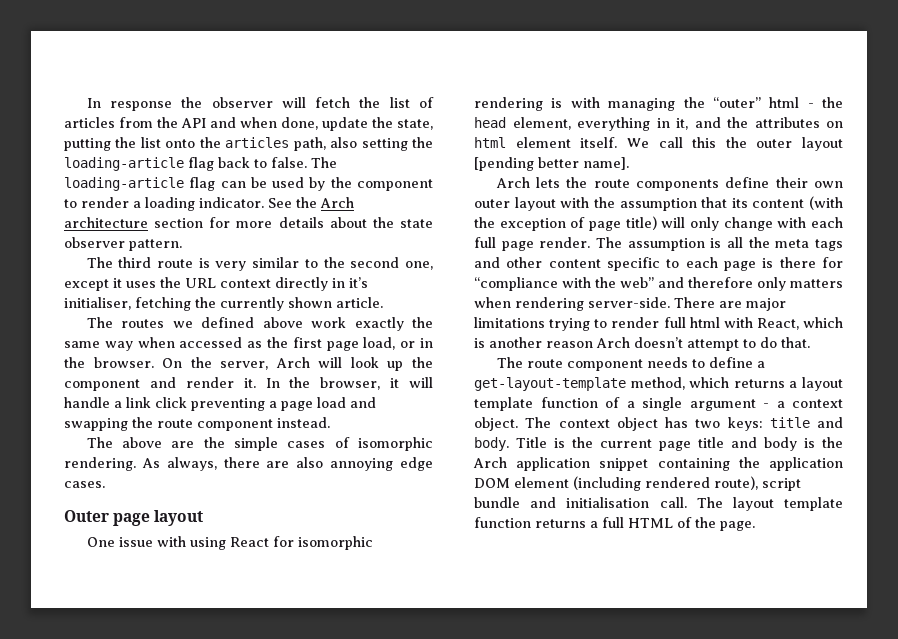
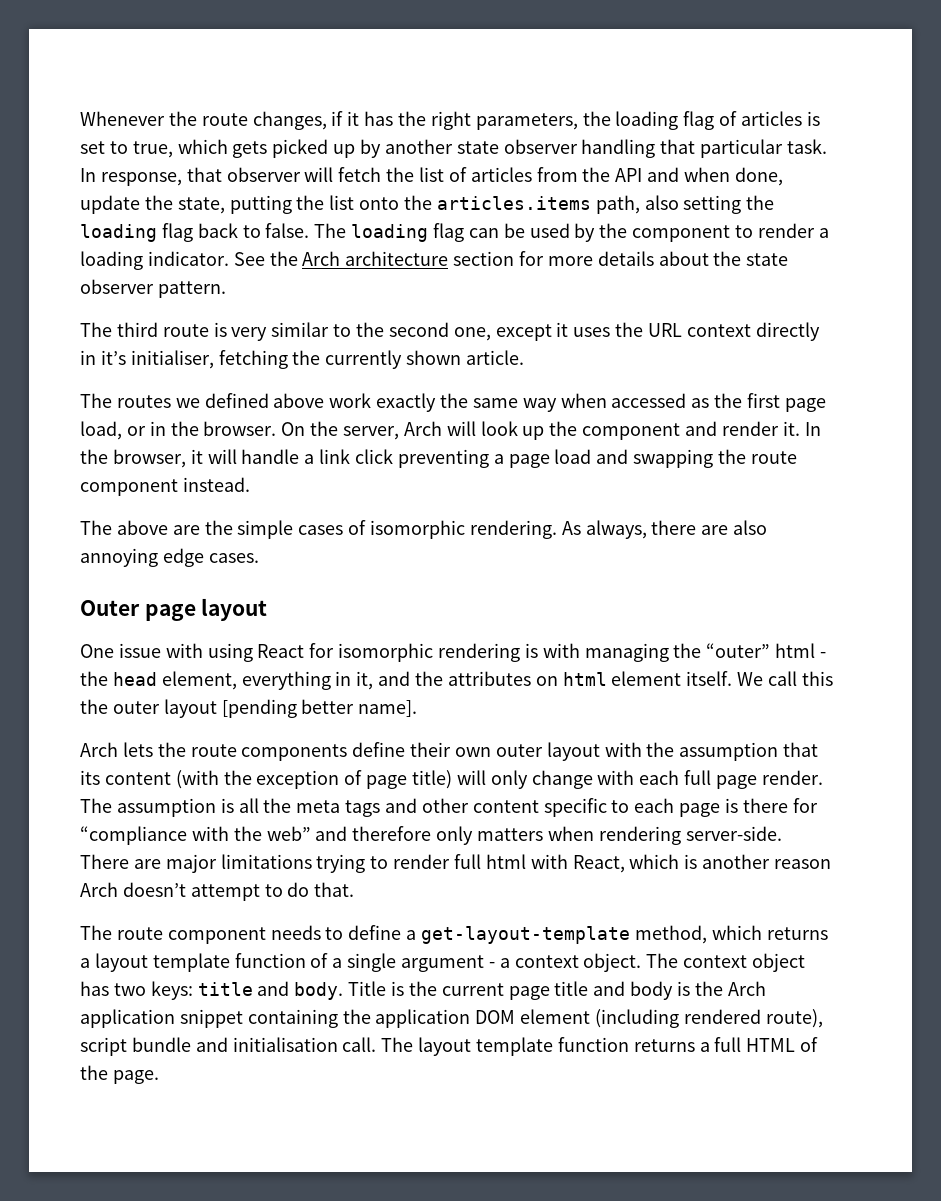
- In response the observer will fetch the list of articles from the API and when done, update the state, putting the list onto the articles path, also setting the loading-article flag back to false.
+ Whenever the route changes, if it has the right parameters, the loading flag of articles is set to true, which gets picked up by another state observer handling that particular task. In response, that observer will fetch the list of articles from the API and when done, update the state, putting the list onto the articles.items path, also setting the loading flag back to false.
- The loading-article flag can be used by the component to render a loading indicator.
+ The loading flag can be used by the component to render a loading indicator.

